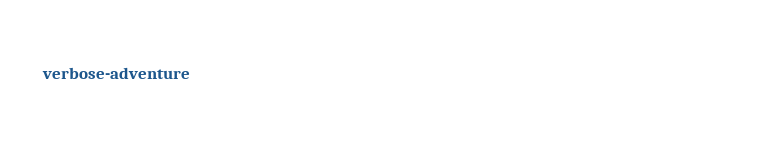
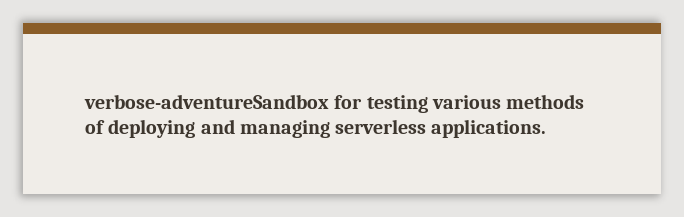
- verbose-adventure
+ verbose-adventureSandbox for testing various methods of deploying and managing serverless applications.

